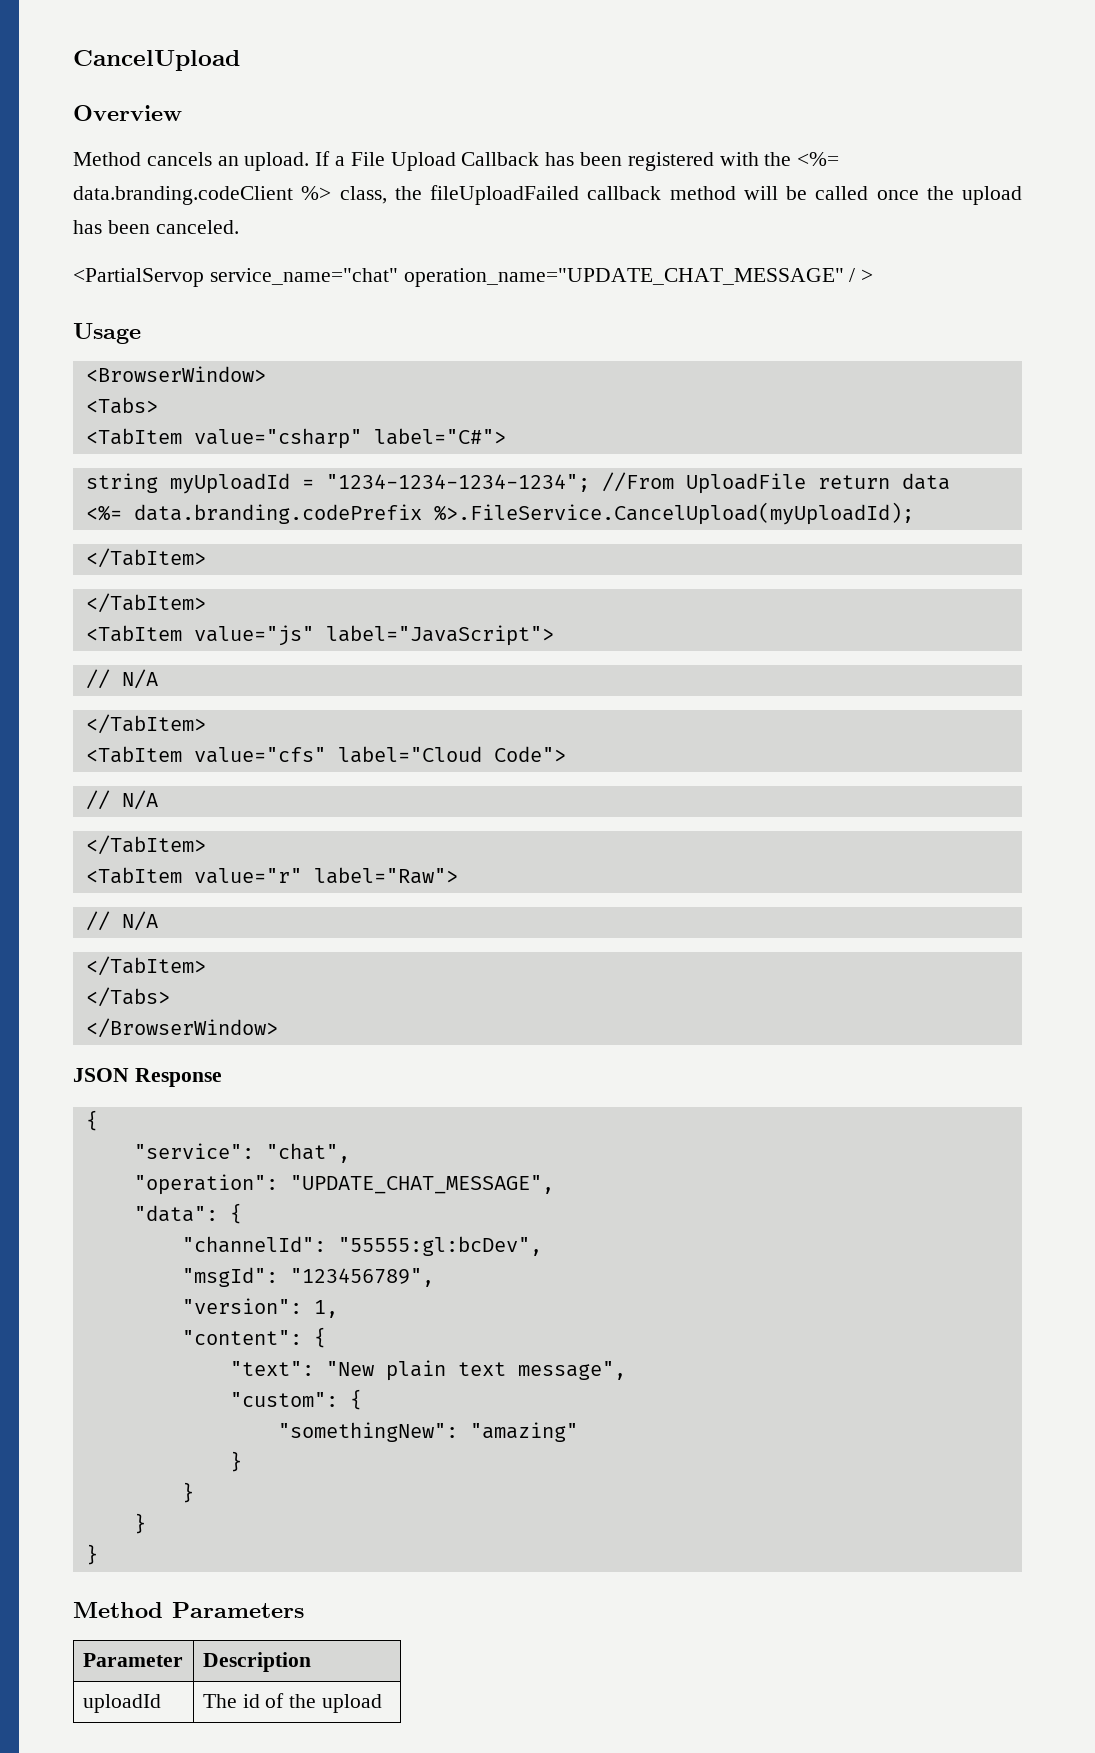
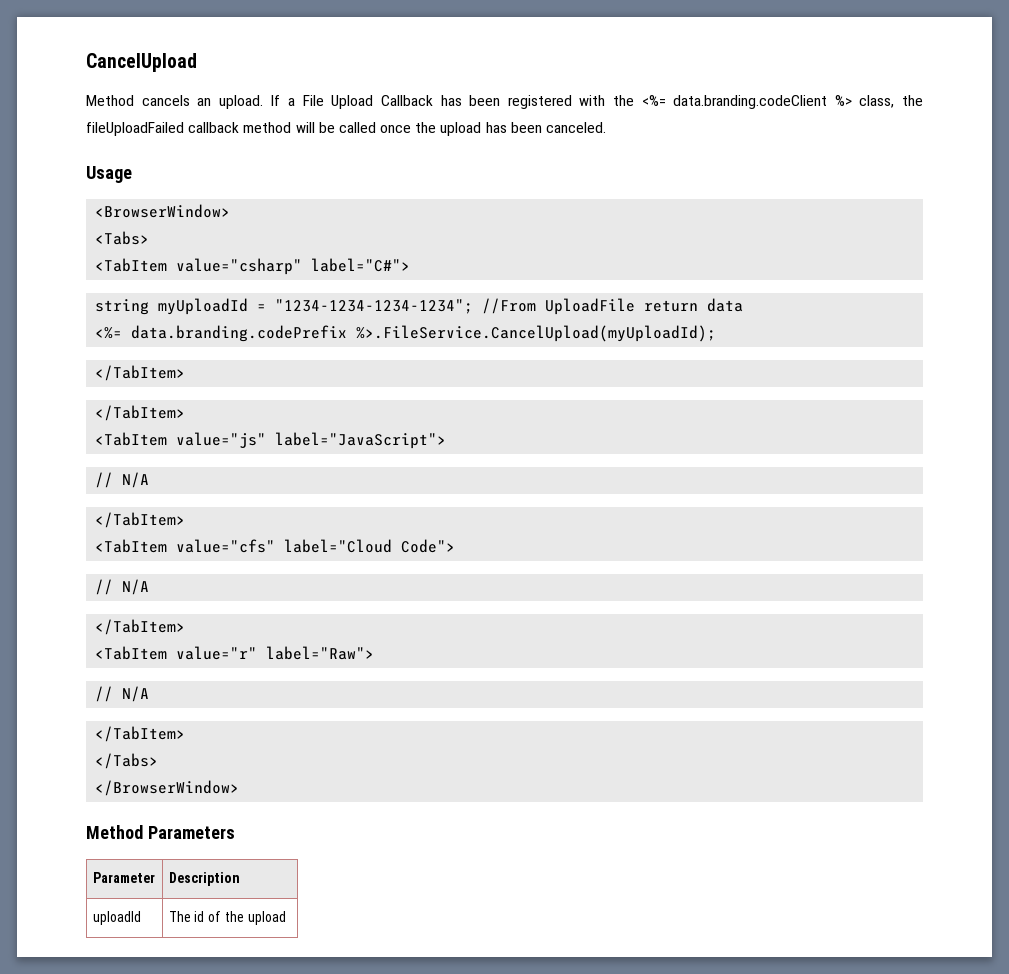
- Overview
- <PartialServop service_name="chat" operation_name="UPDATE_CHAT_MESSAGE" / >
- JSON Response
- {
- "service": "chat",
- "operation": "UPDATE_CHAT_MESSAGE",
- "data": {
- "channelId": "55555:gl:bcDev",
- "msgId": "123456789",
- "version": 1,
- "content": {
- "text": "New plain text message",
- "custom": {
- "somethingNew": "amazing"
- }
- }
- }
- }

